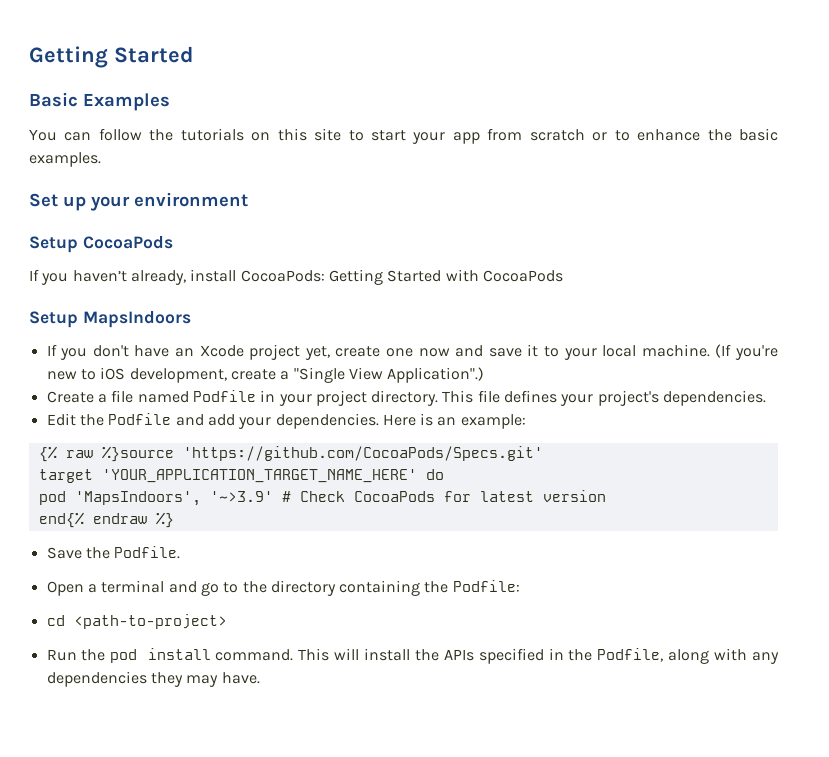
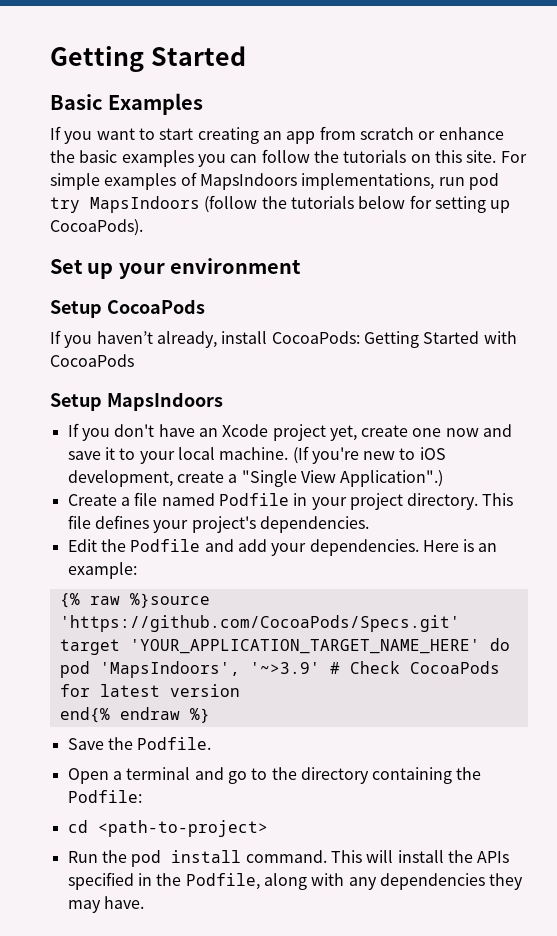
- You can follow the tutorials on this site to start your app from scratch or to enhance the basic examples.
+ If you want to start creating an app from scratch or enhance the basic examples you can follow the tutorials on this site. For simple examples of MapsIndoors implementations, run pod try MapsIndoors (follow the tutorials below for setting up CocoaPods).

